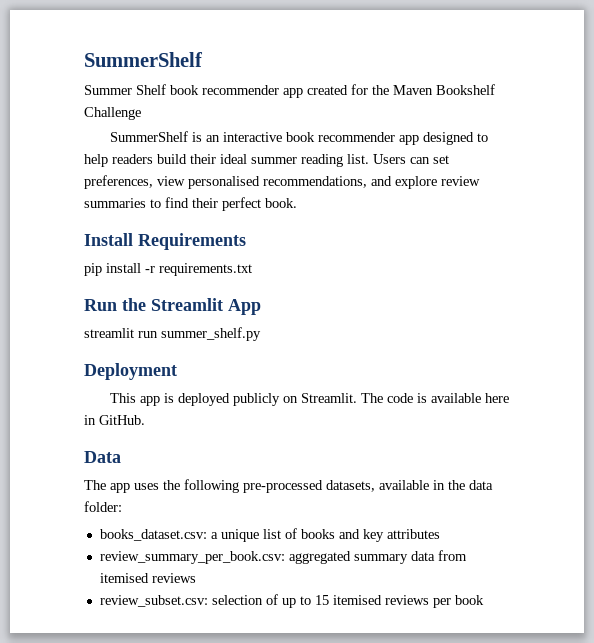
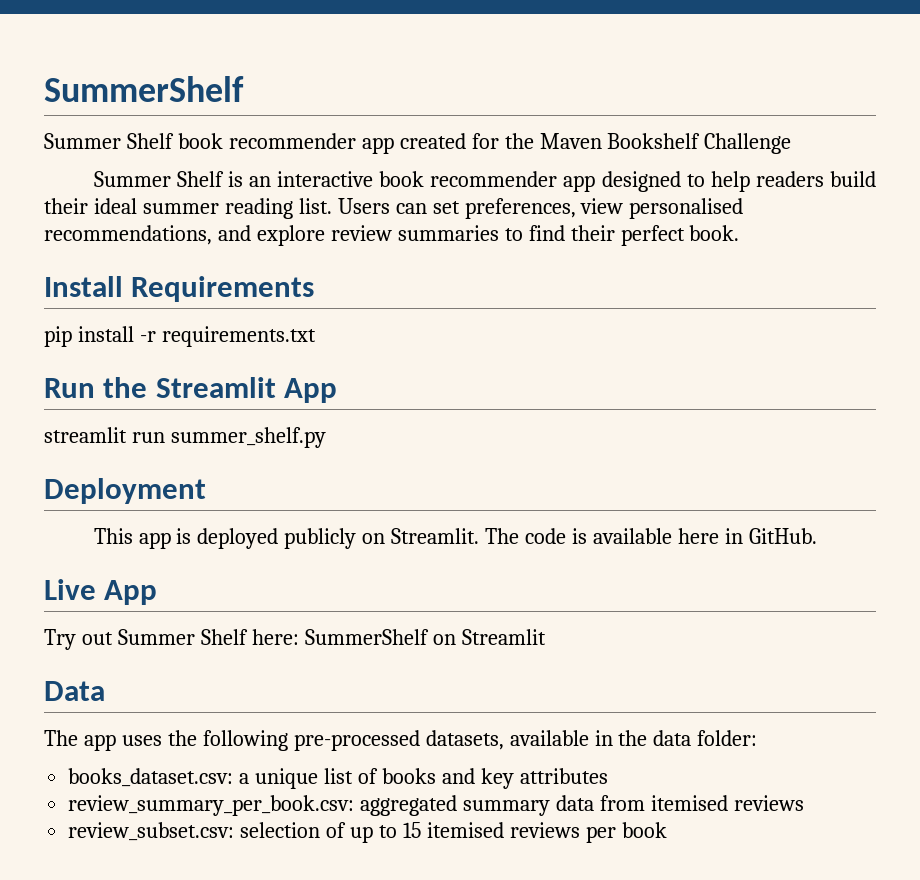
- SummerShelf is an interactive book recommender app designed to help readers build their ideal summer reading list.
+ Summer Shelf is an interactive book recommender app designed to help readers build their ideal summer reading list.
+ Live App
+ Try out Summer Shelf here: SummerShelf on Streamlit

